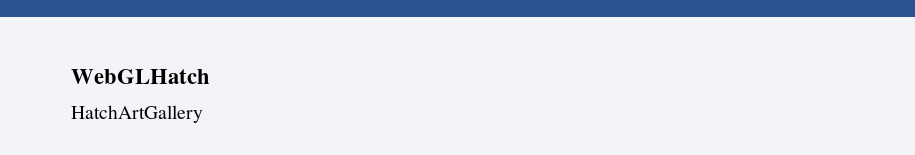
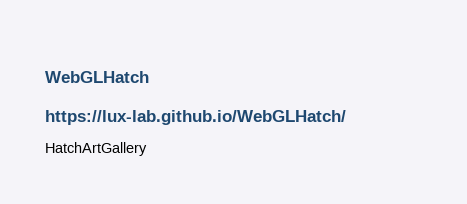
+ https://lux-lab.github.io/WebGLHatch/

